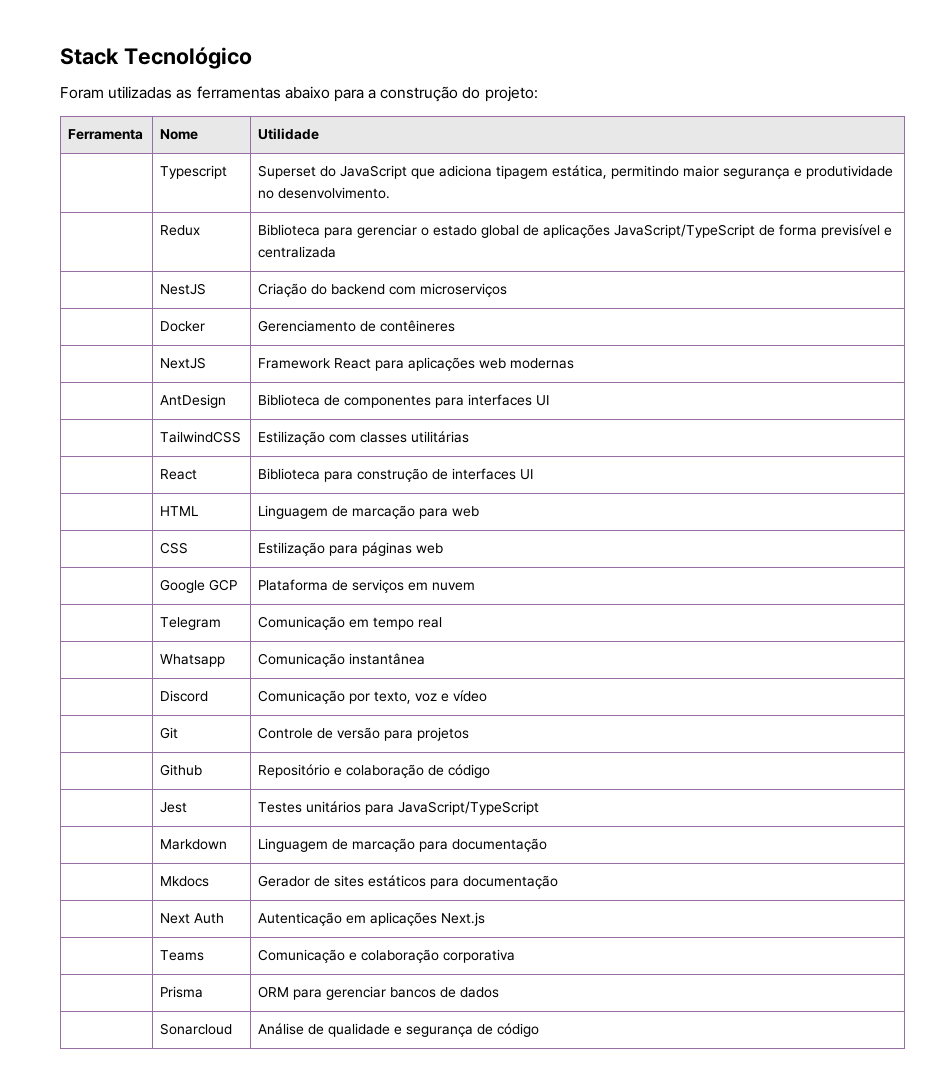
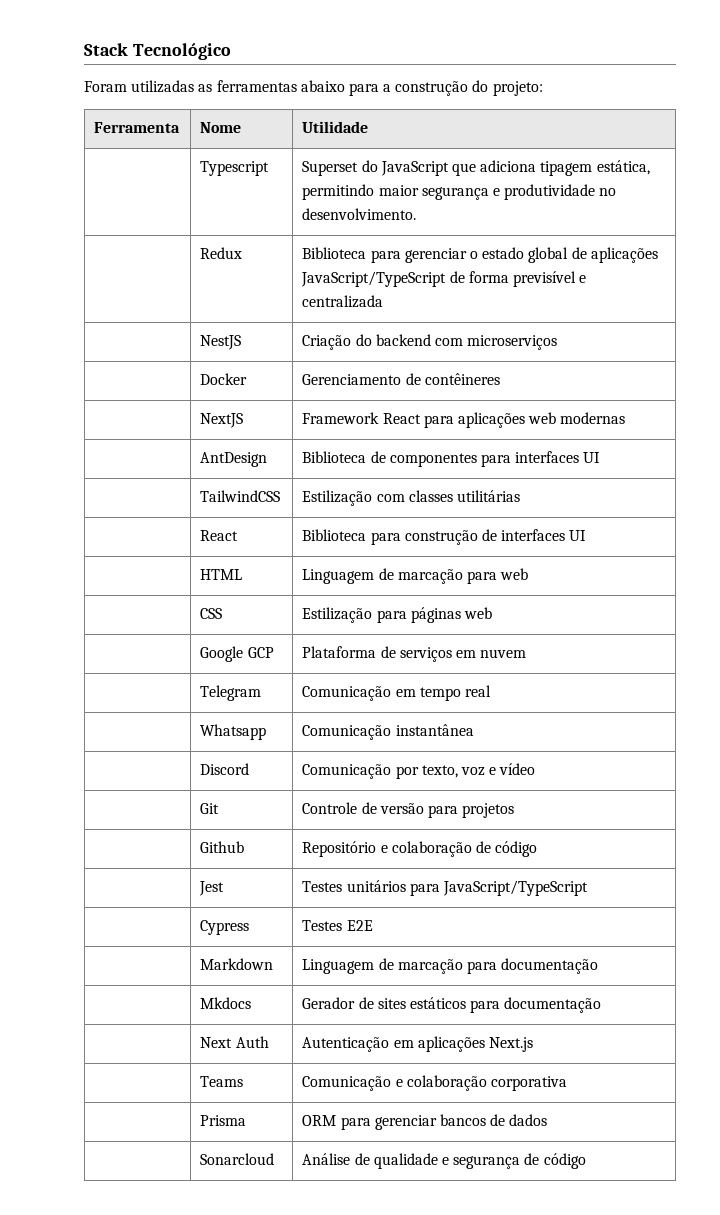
+ | Cypress | Testes E2E

